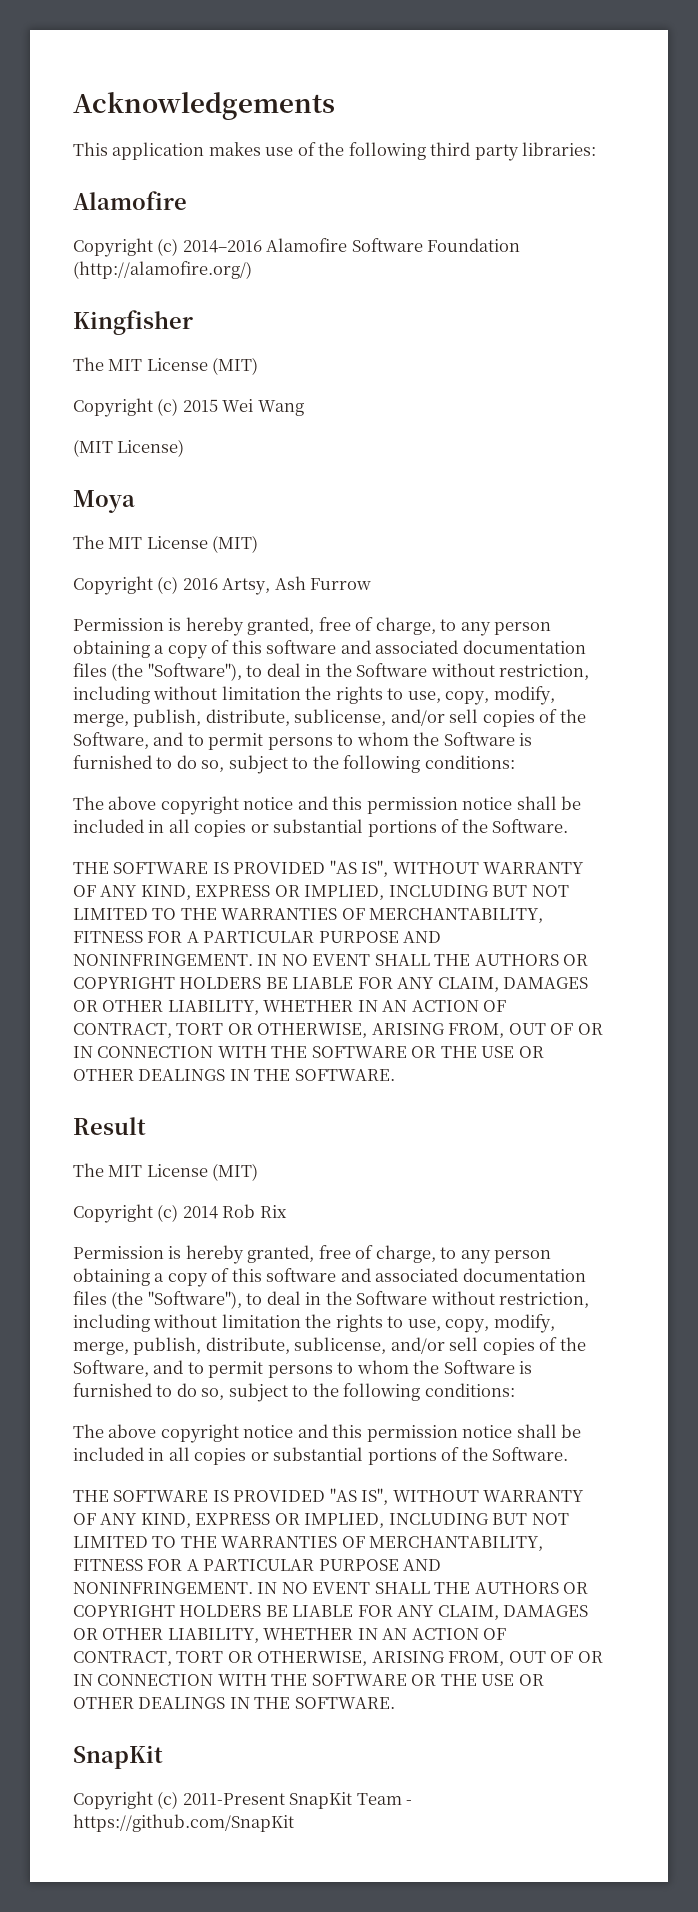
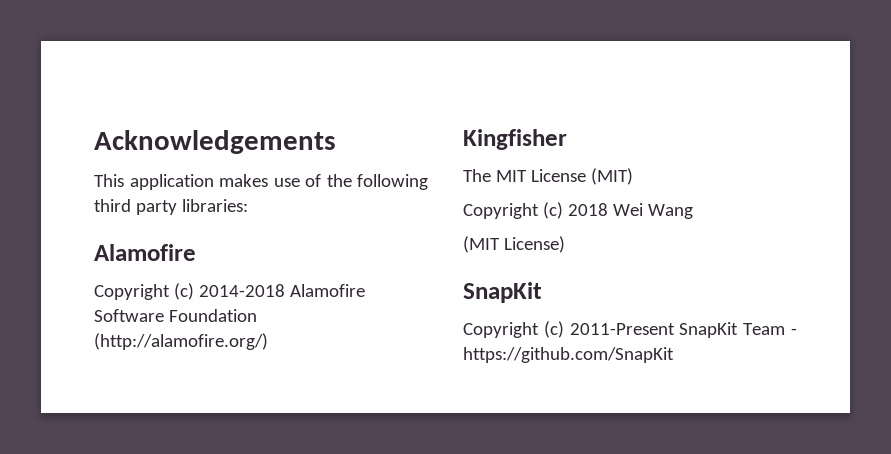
- Copyright (c) 2014–2016 Alamofire Software Foundation (http://alamofire.org/)
+ Copyright (c) 2014-2018 Alamofire Software Foundation (http://alamofire.org/)
- Copyright (c) 2015 Wei Wang
+ Copyright (c) 2018 Wei Wang
- Moya
- The MIT License (MIT)
- Copyright (c) 2016 Artsy, Ash Furrow
- Permission is hereby granted, free of charge, to any person obtaining a copy of this software and associated documentation files (the "Software"), to deal in the Software without restriction, including without limitation the rights to use, copy, modify, merge, publish, distribute, sublicense, and/or sell copies of the Software, and to permit persons to whom the Software is furnished to do so, subject to the following conditions:
- The above copyright notice and this permission notice shall be included in all copies or substantial portions of the Software.
- THE SOFTWARE IS PROVIDED "AS IS", WITHOUT WARRANTY OF ANY KIND, EXPRESS OR IMPLIED, INCLUDING BUT NOT LIMITED TO THE WARRANTIES OF MERCHANTABILITY, FITNESS FOR A PARTICULAR PURPOSE AND NONINFRINGEMENT. IN NO EVENT SHALL THE AUTHORS OR COPYRIGHT HOLDERS BE LIABLE FOR ANY CLAIM, DAMAGES OR OTHER LIABILITY, WHETHER IN AN ACTION OF CONTRACT, TORT OR OTHERWISE, ARISING FROM, OUT OF OR IN CONNECTION WITH THE SOFTWARE OR THE USE OR OTHER DEALINGS IN THE SOFTWARE.
- Result
- The MIT License (MIT)
- Copyright (c) 2014 Rob Rix
- Permission is hereby granted, free of charge, to any person obtaining a copy of this software and associated documentation files (the "Software"), to deal in the Software without restriction, including without limitation the rights to use, copy, modify, merge, publish, distribute, sublicense, and/or sell copies of the Software, and to permit persons to whom the Software is furnished to do so, subject to the following conditions:
- The above copyright notice and this permission notice shall be included in all copies or substantial portions of the Software.
- THE SOFTWARE IS PROVIDED "AS IS", WITHOUT WARRANTY OF ANY KIND, EXPRESS OR IMPLIED, INCLUDING BUT NOT LIMITED TO THE WARRANTIES OF MERCHANTABILITY, FITNESS FOR A PARTICULAR PURPOSE AND NONINFRINGEMENT. IN NO EVENT SHALL THE AUTHORS OR COPYRIGHT HOLDERS BE LIABLE FOR ANY CLAIM, DAMAGES OR OTHER LIABILITY, WHETHER IN AN ACTION OF CONTRACT, TORT OR OTHERWISE, ARISING FROM, OUT OF OR IN CONNECTION WITH THE SOFTWARE OR THE USE OR OTHER DEALINGS IN THE SOFTWARE.

